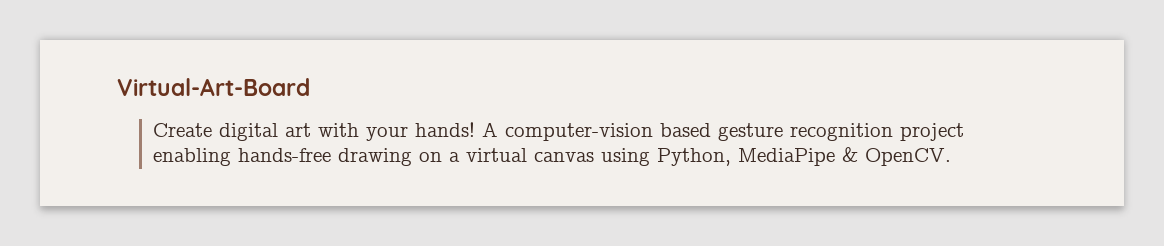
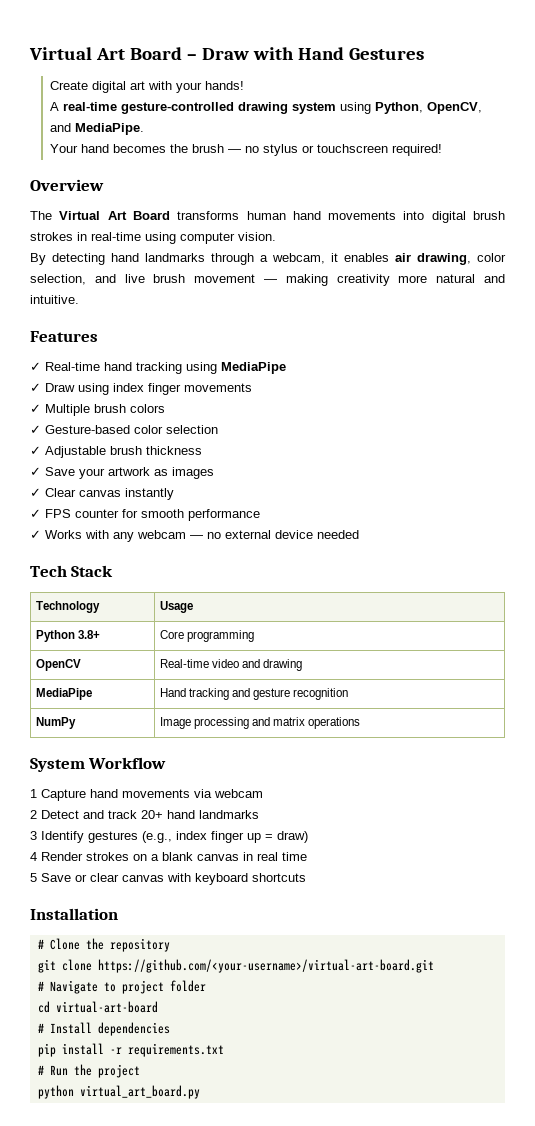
- Virtual-Art-Board
+ Virtual Art Board – Draw with Hand Gestures
- Create digital art with your hands! A computer-vision based gesture recognition project enabling hands-free drawing on a virtual canvas using Python, MediaPipe & OpenCV.
+ Create digital art with your hands!
+ A real-time gesture-controlled drawing system using Python, OpenCV, and MediaPipe.
+ Your hand becomes the brush — no stylus or touchscreen required!
+ Overview
+ The Virtual Art Board transforms human hand movements into digital brush strokes in real-time using computer vision.
+ By detecting hand landmarks through a webcam, it enables air drawing, color selection, and live brush movement — making creativity more natural and intuitive.
+ Features
+ ✓ Real-time hand tracking using MediaPipe
+ ✓ Draw using index finger movements
+ ✓ Multiple brush colors
+ ✓ Gesture-based color selection
+ ✓ Adjustable brush thickness
+ ✓ Save your artwork as images
+ ✓ Clear canvas instantly
+ ✓ FPS counter for smooth performance
+ ✓ Works with any webcam — no external device needed
+ Tech Stack
+ Technology | Usage
+ Python 3.8+ | Core programming
+ OpenCV | Real-time video and drawing
+ MediaPipe | Hand tracking and gesture recognition
+ NumPy | Image processing and matrix operations
+ System Workflow
+ 1 Capture hand movements via webcam
+ 2 Detect and track 20+ hand landmarks
+ 3 Identify gestures (e.g., index finger up = draw)
+ 4 Render strokes on a blank canvas in real time
+ 5 Save or clear canvas with keyboard shortcuts
+ Installation
+ # Clone the repository
+ git clone https://github.com/<your-username>/virtual-art-board.git
+ # Navigate to project folder
+ cd virtual-art-board
+ # Install dependencies
+ pip install -r requirements.txt
+ # Run the project
+ python virtual_art_board.py

